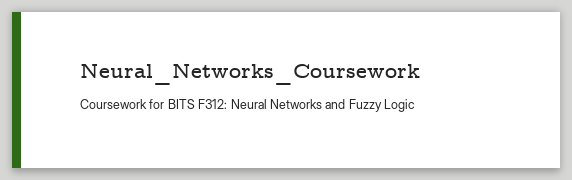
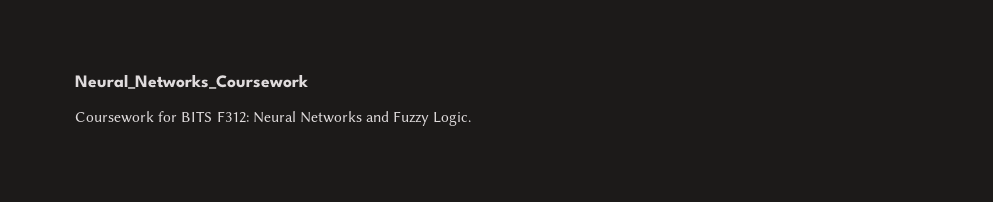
- Coursework for BITS F312: Neural Networks and Fuzzy Logic
+ Coursework for BITS F312: Neural Networks and Fuzzy Logic.

